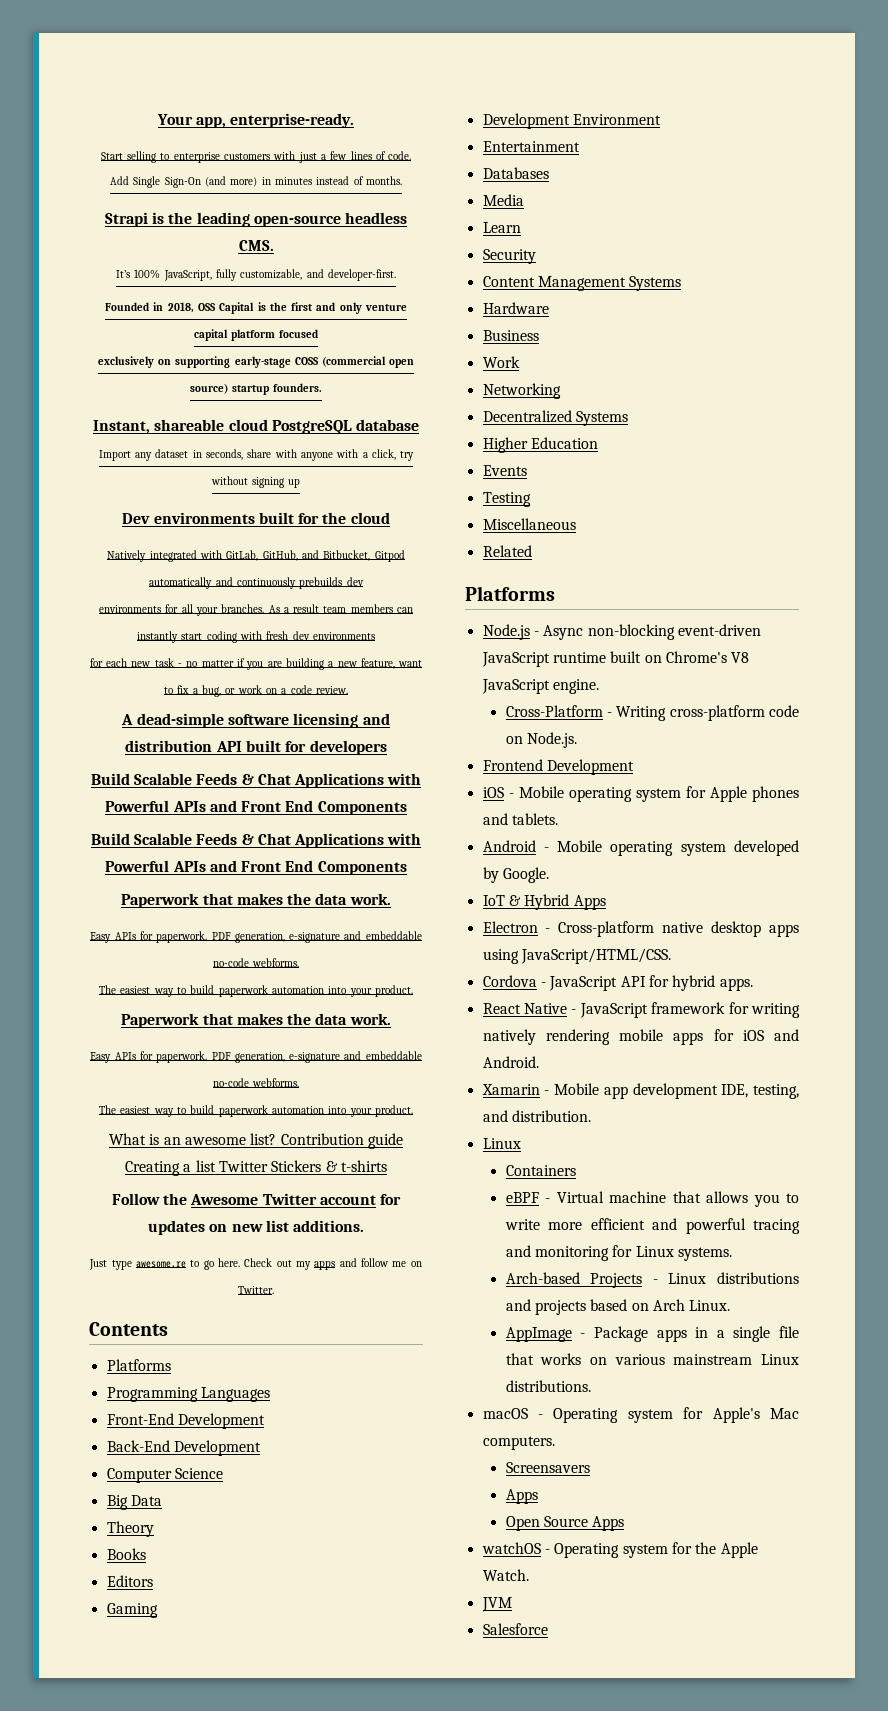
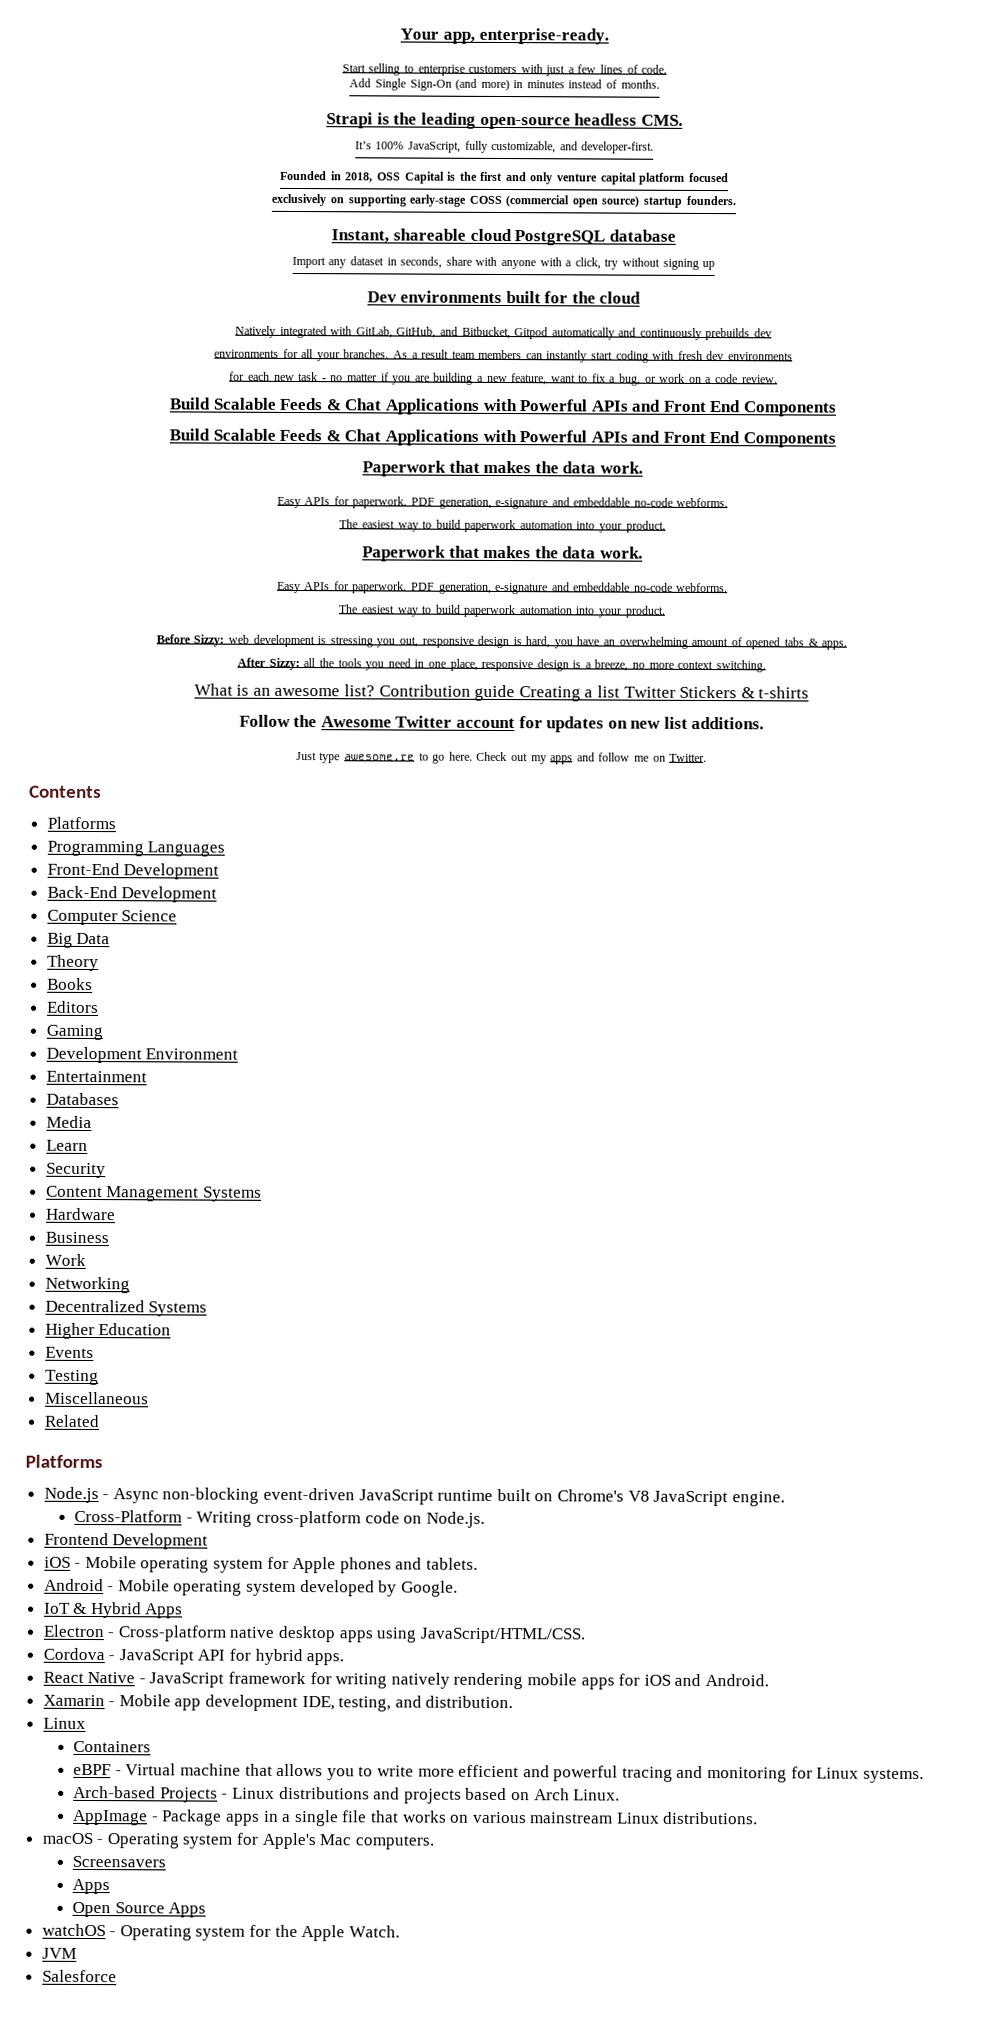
- A dead-simple software licensing and distribution API built for developers
+ Before Sizzy: web development is stressing you out, responsive design is hard, you have an overwhelming amount of opened tabs & apps.
+ After Sizzy: all the tools you need in one place, responsive design is a breeze, no more context switching.

